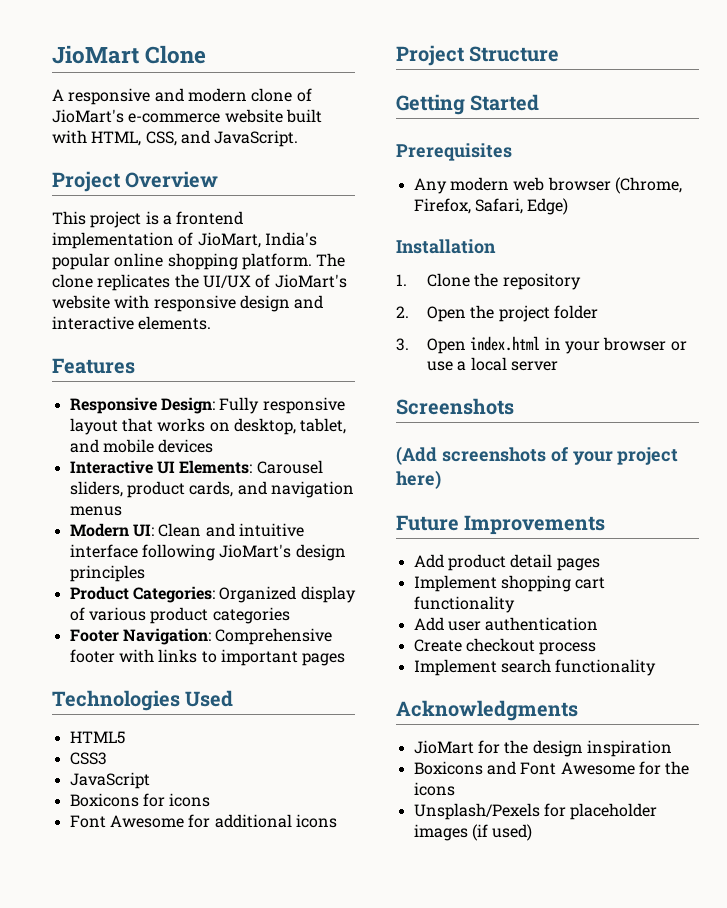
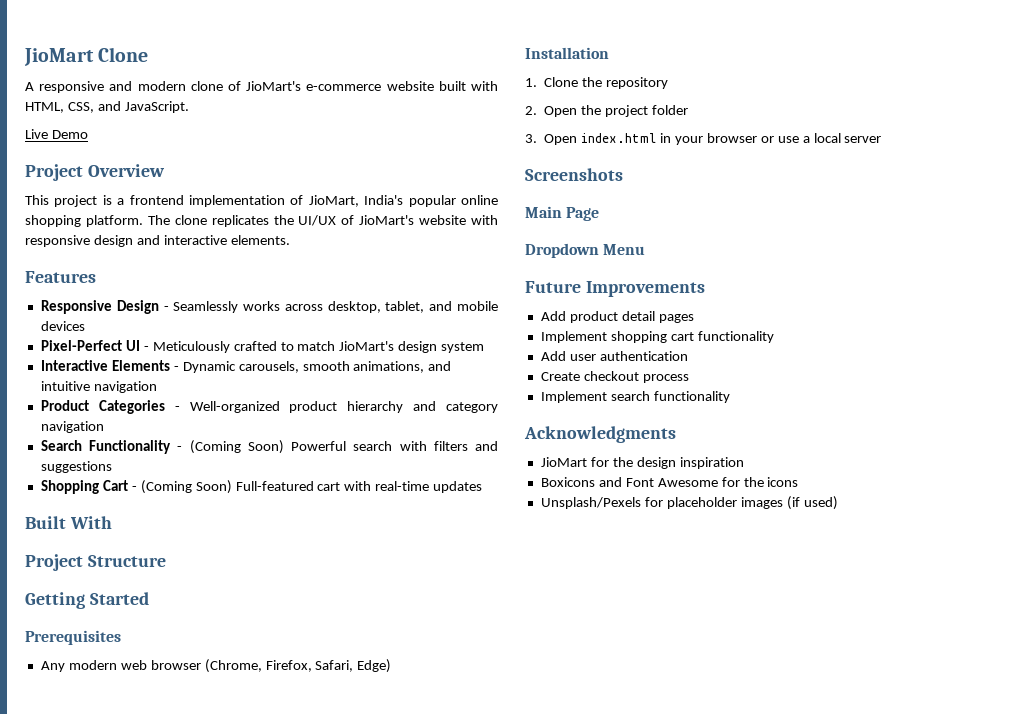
+ Live Demo
- Responsive Design: Fully responsive layout that works on desktop, tablet, and mobile devices
+ Responsive Design - Seamlessly works across desktop, tablet, and mobile devices
- Interactive UI Elements: Carousel sliders, product cards, and navigation menus
- Modern UI: Clean and intuitive interface following JioMart's design principles
- Product Categories: Organized display of various product categories
- Footer Navigation: Comprehensive footer with links to important pages
- Technologies Used
- HTML5
- CSS3
- JavaScript
- Boxicons for icons
- Font Awesome for additional icons
+ Pixel-Perfect UI - Meticulously crafted to match JioMart's design system
+ Interactive Elements - Dynamic carousels, smooth animations, and intuitive navigation
+ Product Categories - Well-organized product hierarchy and category navigation
+ Search Functionality - (Coming Soon) Powerful search with filters and suggestions
+ Shopping Cart - (Coming Soon) Full-featured cart with real-time updates
+ Built With
- (Add screenshots of your project here)
+ Main Page
+ Dropdown Menu

